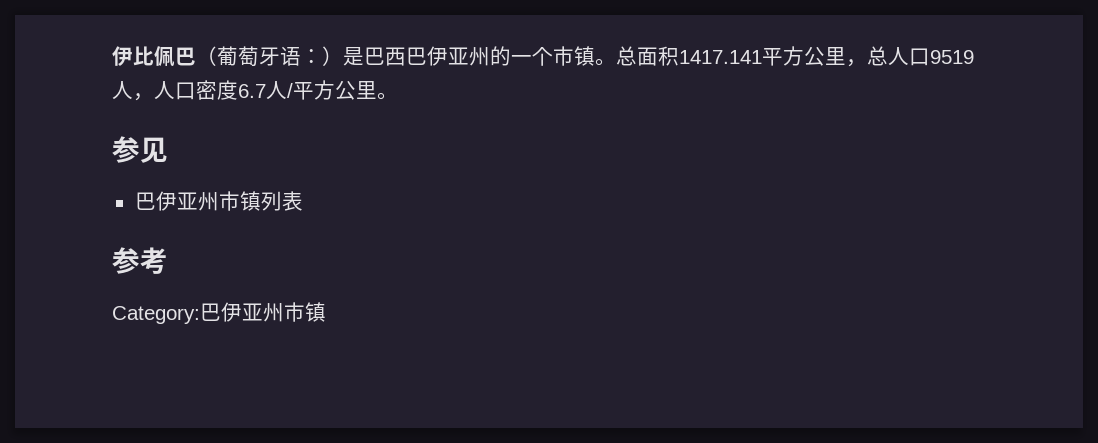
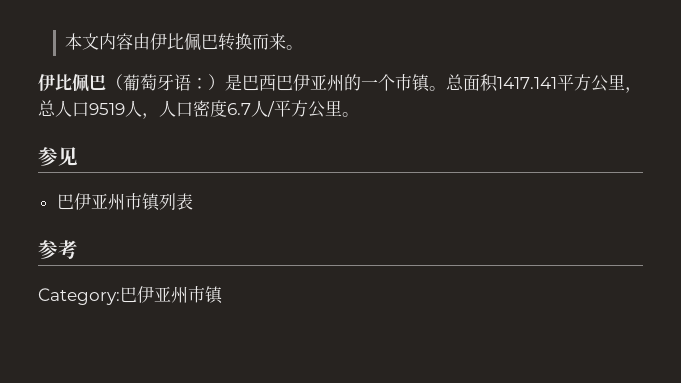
+ 本文内容由伊比佩巴转换而来。

